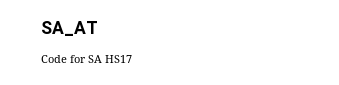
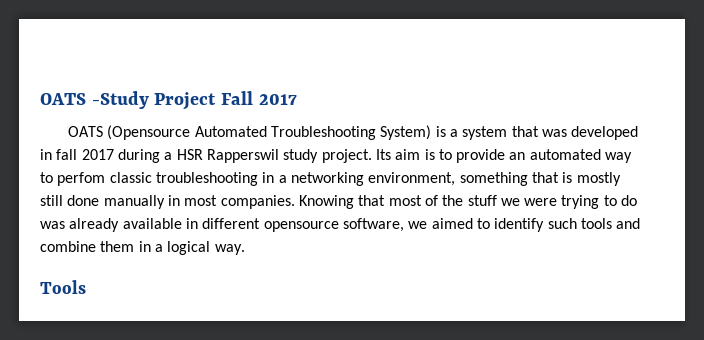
- SA_AT
- Code for SA HS17
+ OATS -Study Project Fall 2017
+ OATS (Opensource Automated Troubleshooting System) is a system that was developed in fall 2017 during a HSR Rapperswil study project. Its aim is to provide an automated way to perfom classic troubleshooting in a networking environment, something that is mostly still done manually in most companies. Knowing that most of the stuff we were trying to do was already available in different opensource software, we aimed to identify such tools and combine them in a logical way.
+ Tools

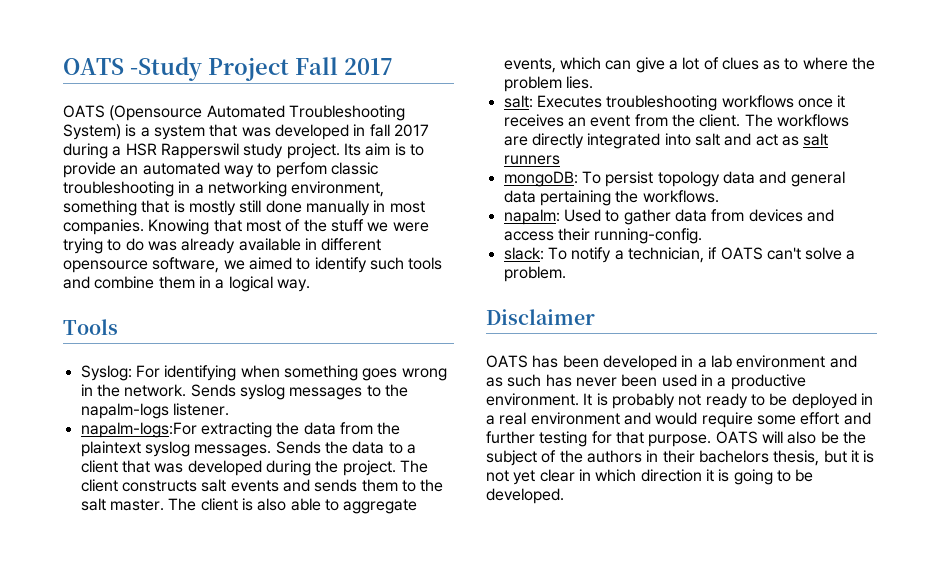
+ Syslog: For identifying when something goes wrong in the network. Sends syslog messages to the napalm-logs listener.
+ napalm-logs:For extracting the data from the plaintext syslog messages. Sends the data to a client that was developed during the project. The client constructs salt events and sends them to the salt master. The client is also able to aggregate events, which can give a lot of clues as to where the problem lies.
+ salt: Executes troubleshooting workflows once it receives an event from the client. The workflows are directly integrated into salt and act as salt runners
+ mongoDB: To persist topology data and general data pertaining the workflows.
+ napalm: Used to gather data from devices and access their running-config.
+ slack: To notify a technician, if OATS can't solve a problem.
+ Disclaimer
+ OATS has been developed in a lab environment and as such has never been used in a productive environment. It is probably not ready to be deployed in a real environment and would require some effort and further testing for that purpose. OATS will also be the subject of the authors in their bachelors thesis, but it is not yet clear in which direction it is going to be developed.

